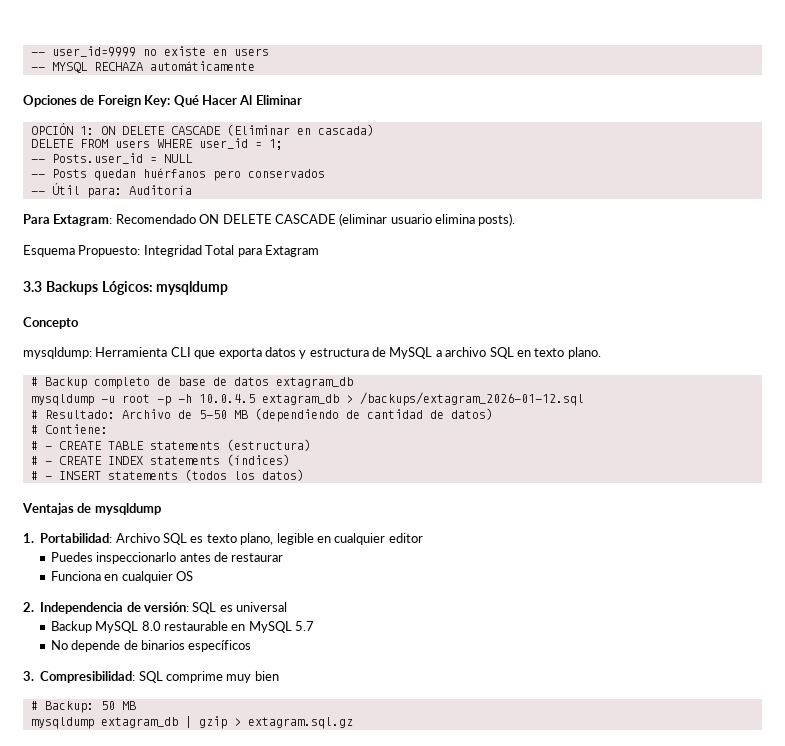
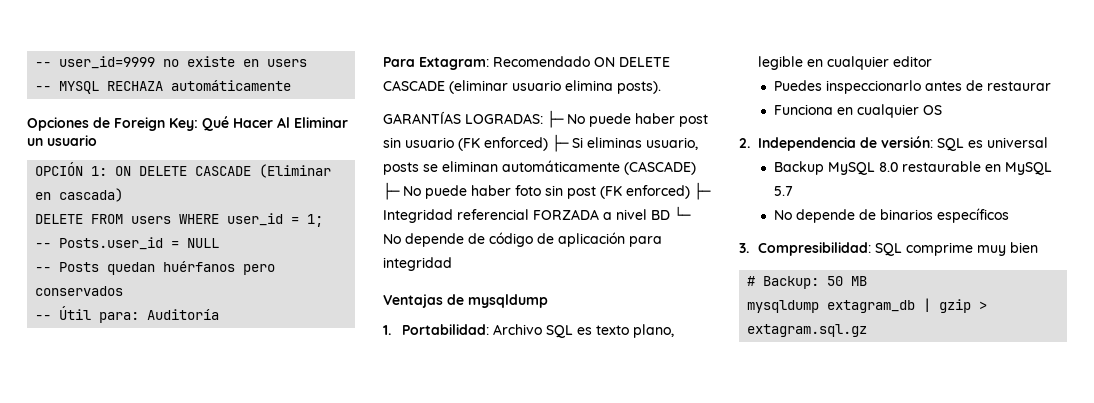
- Opciones de Foreign Key: Qué Hacer Al Eliminar
+ Opciones de Foreign Key: Qué Hacer Al Eliminar un usuario
- Esquema Propuesto: Integridad Total para Extagram
- 3.3 Backups Lógicos: mysqldump
- Concepto
- mysqldump: Herramienta CLI que exporta datos y estructura de MySQL a archivo SQL en texto plano.
- # Backup completo de base de datos extagram_db
- mysqldump -u root -p -h 10.0.4.5 extagram_db > /backups/extagram_2026-01-12.sql
- # Resultado: Archivo de 5-50 MB (dependiendo de cantidad de datos)
- # Contiene:
- # - CREATE TABLE statements (estructura)
- # - CREATE INDEX statements (índices)
- # - INSERT statements (todos los datos)
+ GARANTÍAS LOGRADAS: ├─ No puede haber post sin usuario (FK enforced) ├─ Si eliminas usuario, posts se eliminan automáticamente (CASCADE) ├─ No puede haber foto sin post (FK enforced) ├─ Integridad referencial FORZADA a nivel BD └─ No depende de código de aplicación para integridad

